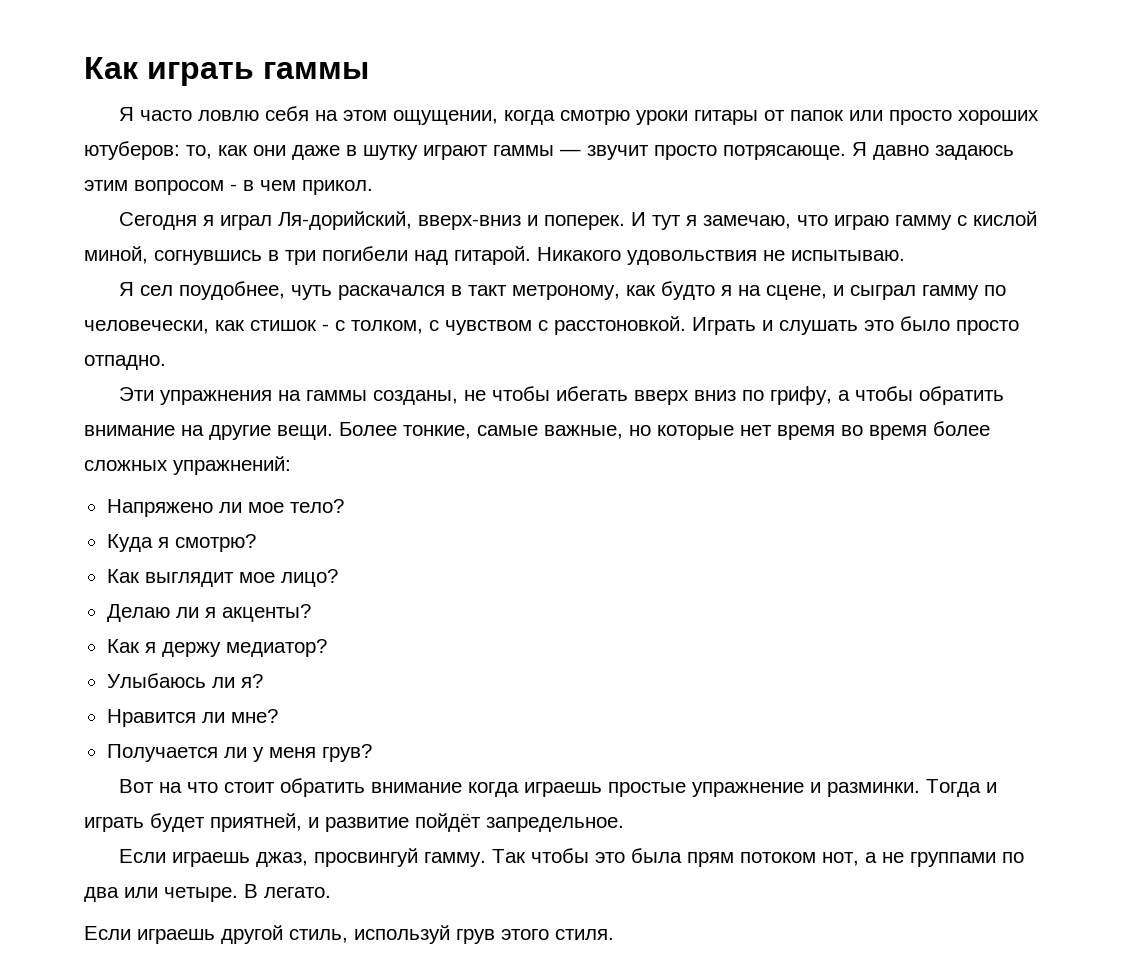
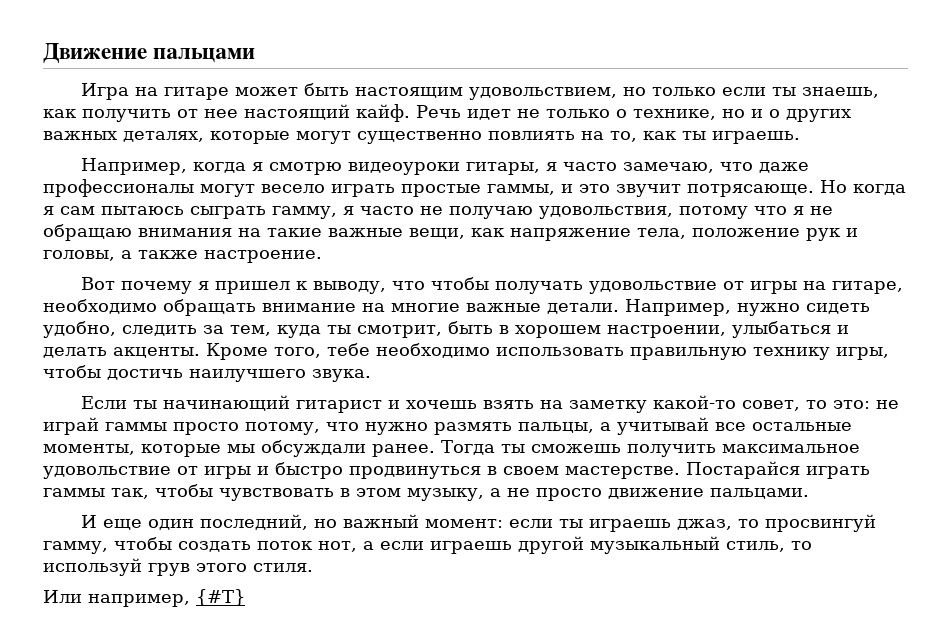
- Как играть гаммы
- Я часто ловлю себя на этом ощущении, когда смотрю уроки гитары от папок или просто хороших ютуберов: то, как они даже в шутку играют гаммы — звучит просто потрясающе. Я давно задаюсь этим вопросом - в чем прикол.
- Сегодня я играл Ля-дорийский, вверх-вниз и поперек. И тут я замечаю, что играю гамму с кислой миной, согнувшись в три погибели над гитарой. Никакого удовольствия не испытываю.
- Я сел поудобнее, чуть раскачался в такт метроному, как будто я на сцене, и сыграл гамму по человечески, как стишок - с толком, с чувством с расстоновкой. Играть и слушать это было просто отпадно.
- Эти упражнения на гаммы созданы, не чтобы ибегать вверх вниз по грифу, а чтобы обратить внимание на другие вещи. Более тонкие, самые важные, но которые нет время во время более сложных упражнений:
- Напряжено ли мое тело?
- Куда я смотрю?
- Как выглядит мое лицо?
- Делаю ли я акценты?
- Как я держу медиатор?
- Улыбаюсь ли я?
- Нравится ли мне?
- Получается ли у меня грув?
- Вот на что стоит обратить внимание когда играешь простые упражнение и разминки. Тогда и играть будет приятней, и развитие пойдёт запредельное.
- Если играешь джаз, просвингуй гамму. Так чтобы это была прям потоком нот, а не группами по два или четыре. В легато.
- Если играешь другой стиль, используй грув этого стиля.
+ Движение пальцами
+ Игра на гитаре может быть настоящим удовольствием, но только если ты знаешь, как получить от нее настоящий кайф. Речь идет не только о технике, но и о других важных деталях, которые могут существенно повлиять на то, как ты играешь.
+ Например, когда я смотрю видеоуроки гитары, я часто замечаю, что даже профессионалы могут весело играть простые гаммы, и это звучит потрясающе. Но когда я сам пытаюсь сыграть гамму, я часто не получаю удовольствия, потому что я не обращаю внимания на такие важные вещи, как напряжение тела, положение рук и головы, а также настроение.
+ Вот почему я пришел к выводу, что чтобы получать удовольствие от игры на гитаре, необходимо обращать внимание на многие важные детали. Например, нужно сидеть удобно, следить за тем, куда ты смотрит, быть в хорошем настроении, улыбаться и делать акценты. Кроме того, тебе необходимо использовать правильную технику игры, чтобы достичь наилучшего звука.
+ Если ты начинающий гитарист и хочешь взять на заметку какой-то совет, то это: не играй гаммы просто потому, что нужно размять пальцы, а учитывай все остальные моменты, которые мы обсуждали ранее. Тогда ты сможешь получить максимальное удовольствие от игры и быстро продвинуться в своем мастерстве. Постарайся играть гаммы так, чтобы чувствовать в этом музыку, а не просто движение пальцами.
+ И еще один последний, но важный момент: если ты играешь джаз, то просвингуй гамму, чтобы создать поток нот, а если играешь другой музыкальный стиль, то используй грув этого стиля.
+ Или например, {#T}

